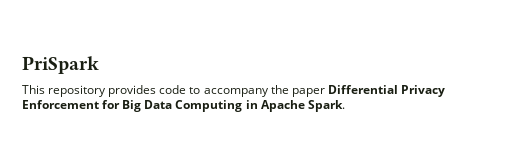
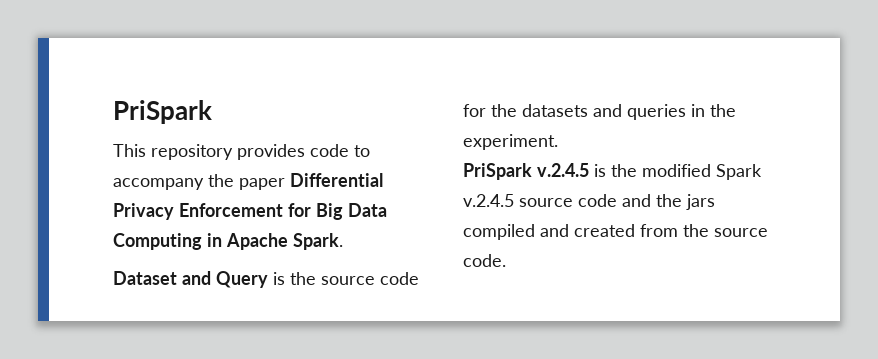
+ Dataset and Query is the source code for the datasets and queries in the experiment.
+ PriSpark v.2.4.5 is the modified Spark v.2.4.5 source code and the jars compiled and created from the source code.

